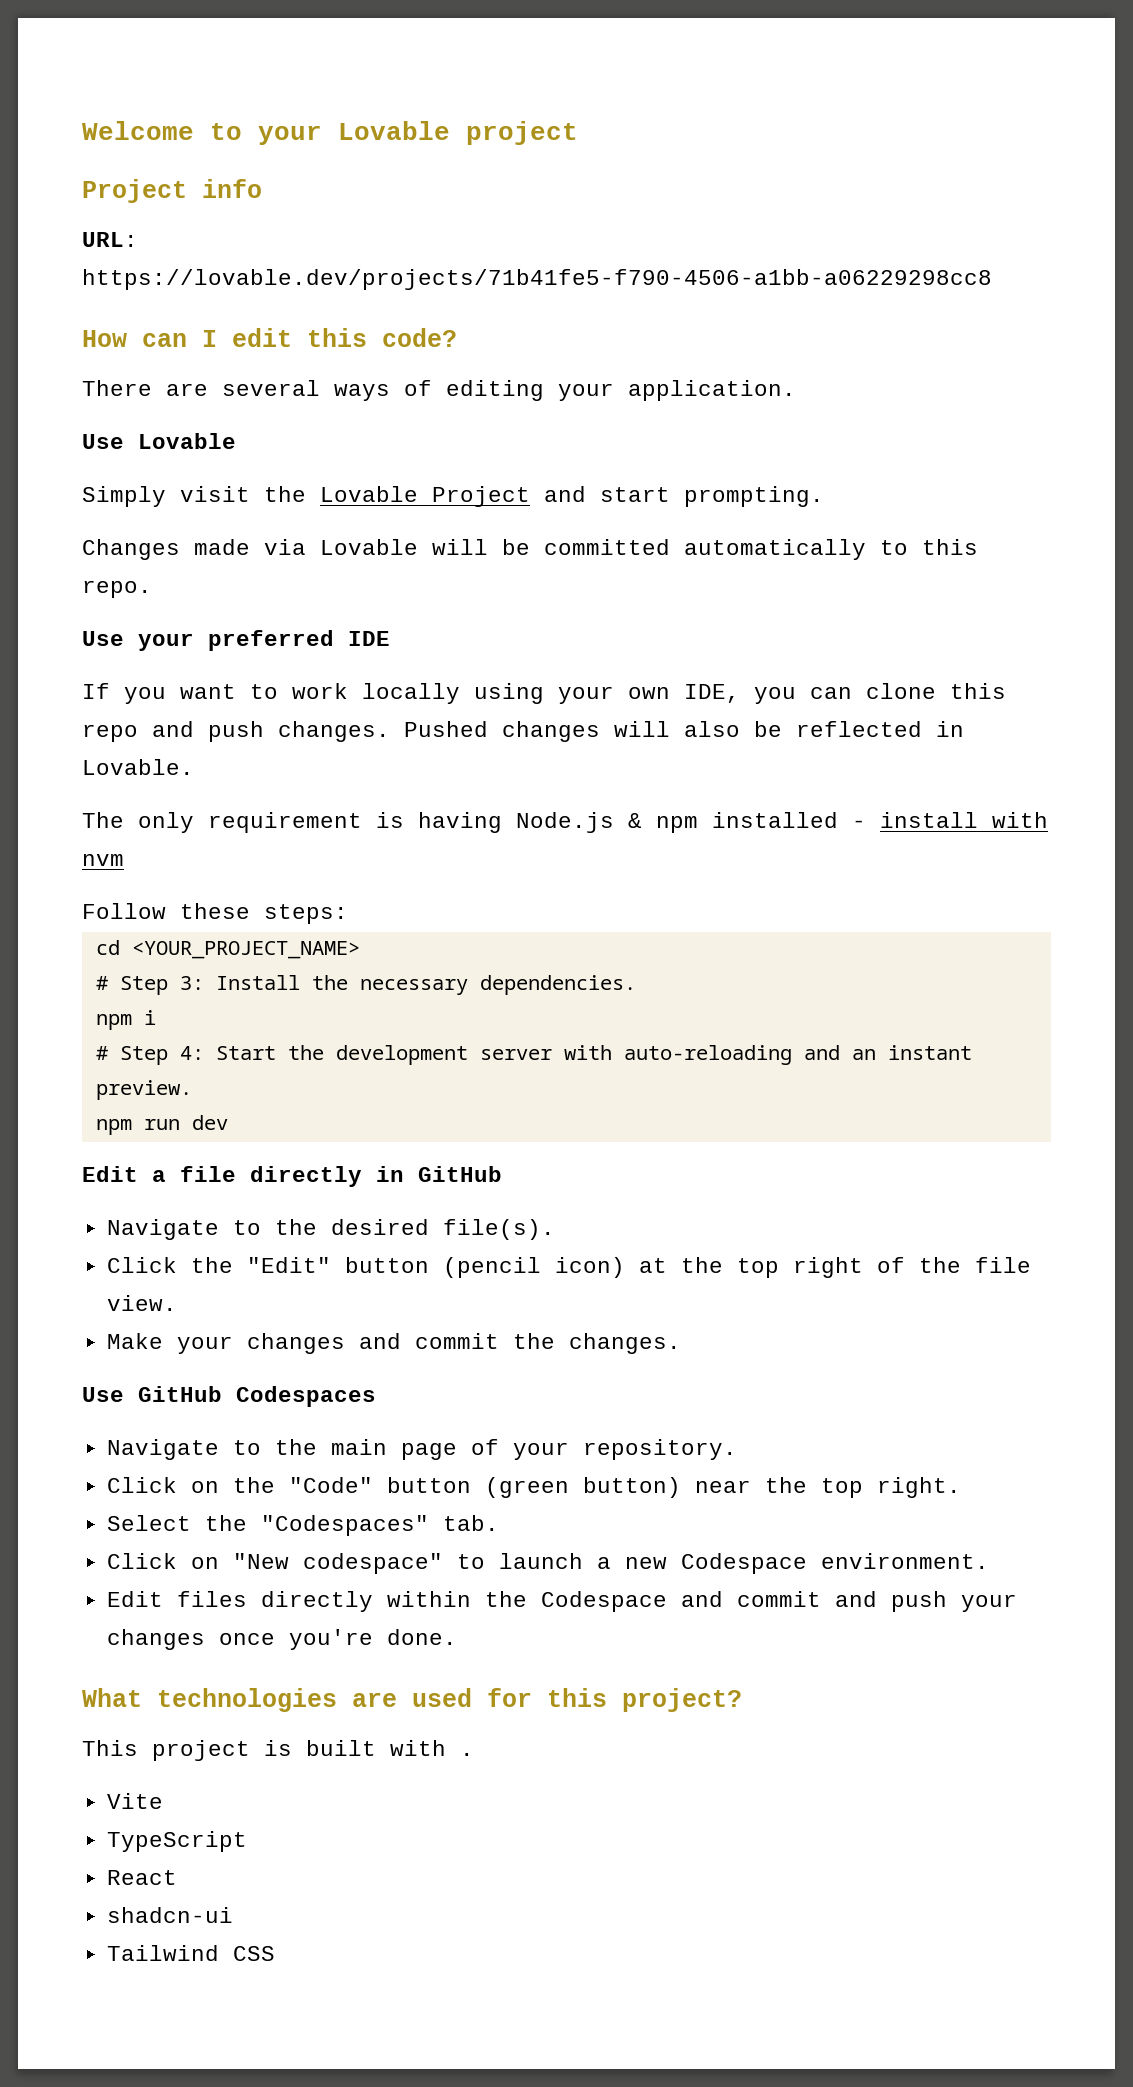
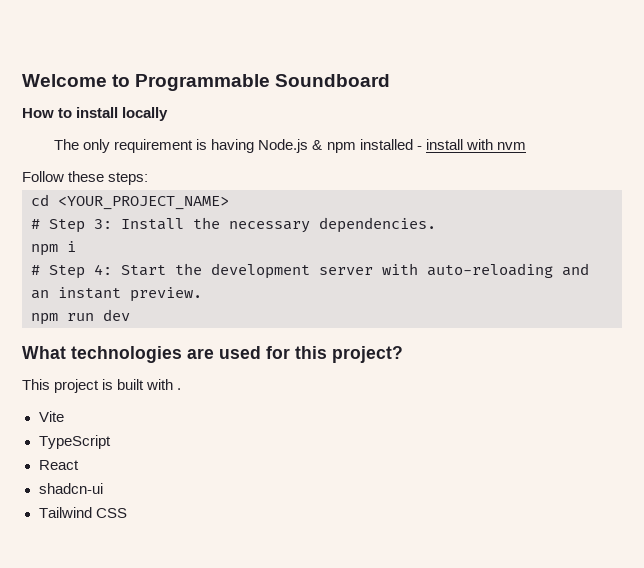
- Welcome to your Lovable project
- Project info
- URL: https://lovable.dev/projects/71b41fe5-f790-4506-a1bb-a06229298cc8
- How can I edit this code?
- There are several ways of editing your application.
- Use Lovable
- Simply visit the Lovable Project and start prompting.
- Changes made via Lovable will be committed automatically to this repo.
- Use your preferred IDE
- If you want to work locally using your own IDE, you can clone this repo and push changes. Pushed changes will also be reflected in Lovable.
+ Welcome to Programmable Soundboard
+ How to install locally
- Edit a file directly in GitHub
- Navigate to the desired file(s).
- Click the "Edit" button (pencil icon) at the top right of the file view.
- Make your changes and commit the changes.
- Use GitHub Codespaces
- Navigate to the main page of your repository.
- Click on the "Code" button (green button) near the top right.
- Select the "Codespaces" tab.
- Click on "New codespace" to launch a new Codespace environment.
- Edit files directly within the Codespace and commit and push your changes once you're done.

